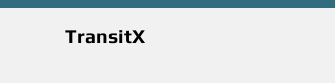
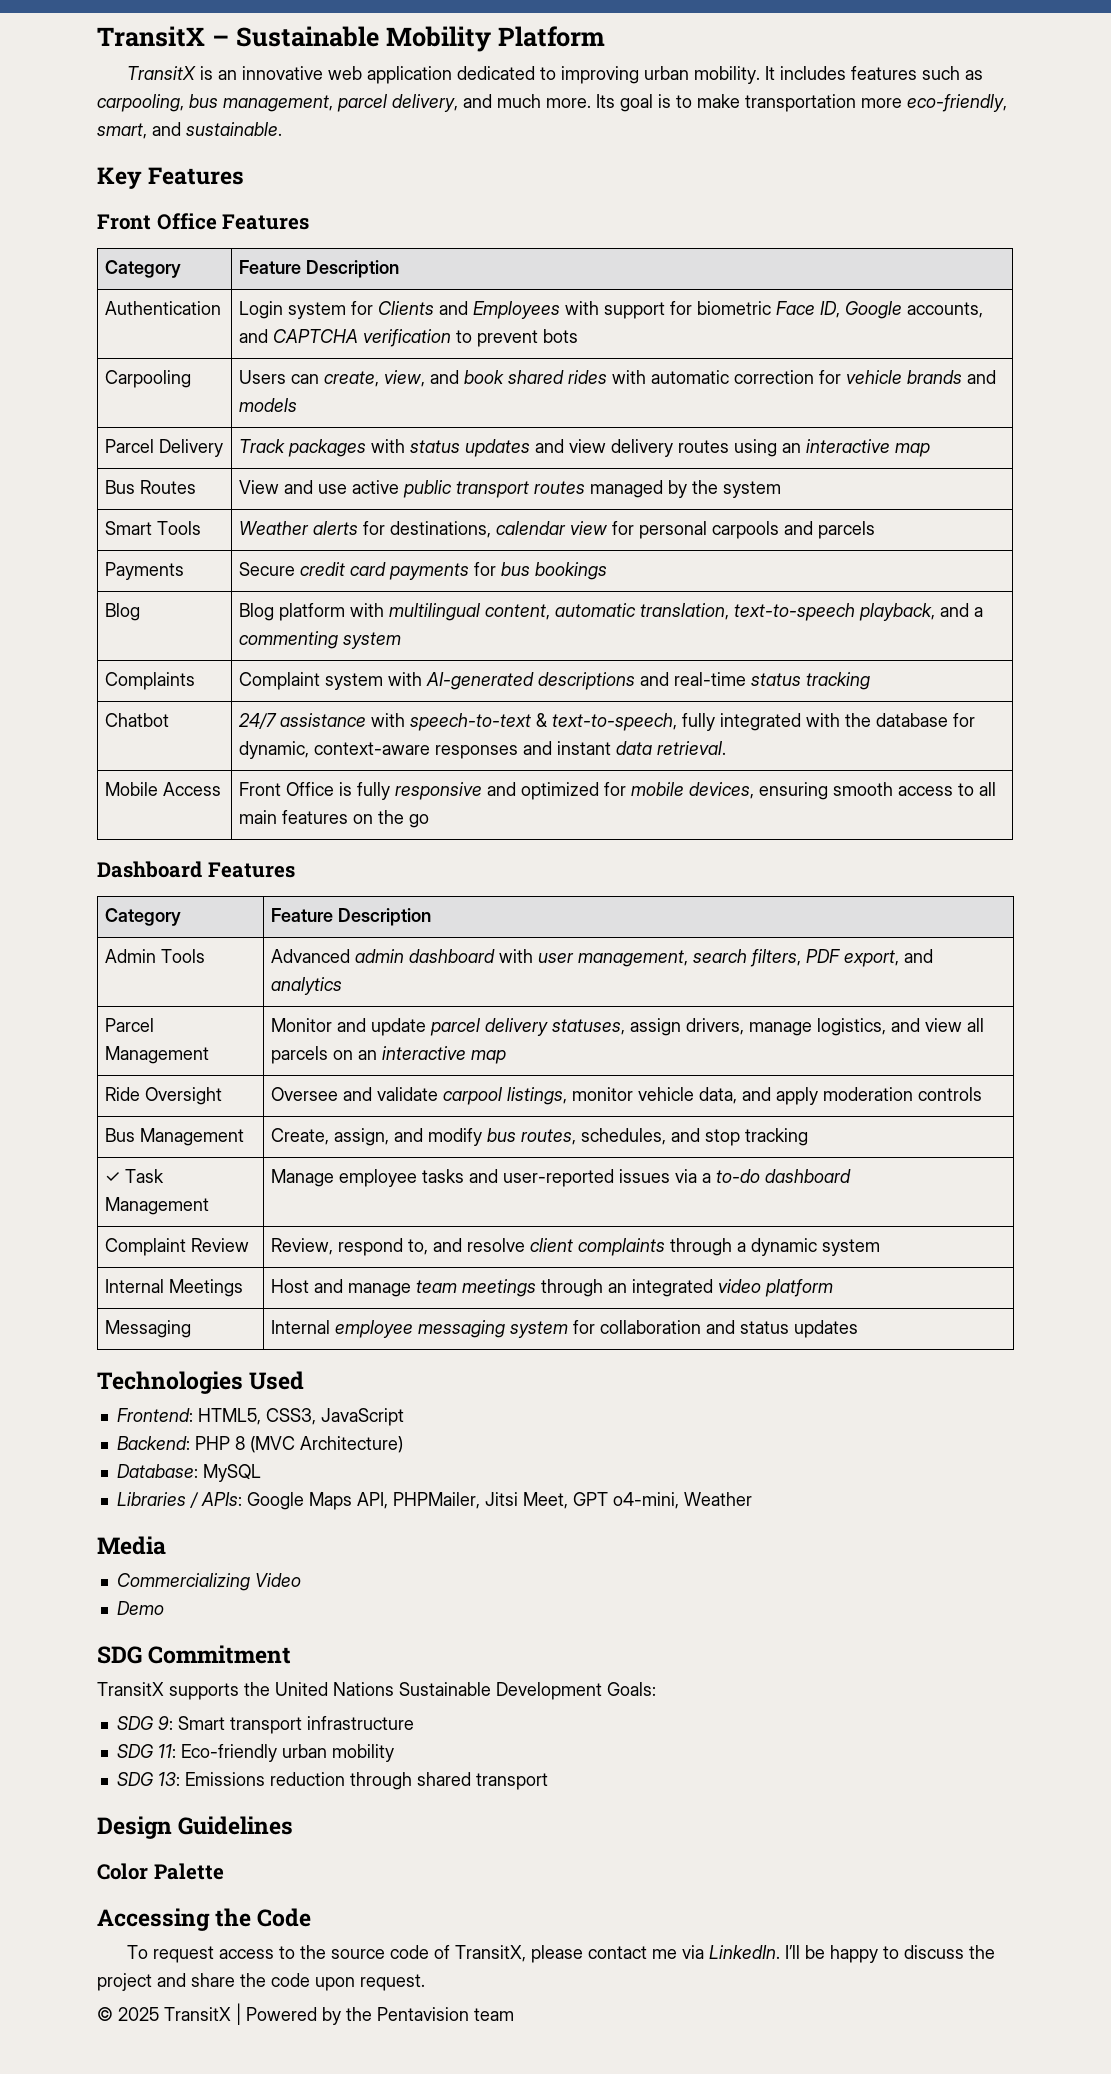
- TransitX
+ TransitX – Sustainable Mobility Platform
+ TransitX is an innovative web application dedicated to improving urban mobility. It includes features such as carpooling, bus management, parcel delivery, and much more. Its goal is to make transportation more eco-friendly, smart, and sustainable.
+ Key Features
+ Front Office Features
+ Category | Feature Description
+ Authentication | Login system for Clients and Employees with support for biometric Face ID, Google accounts, and CAPTCHA verification to prevent bots
+ Carpooling | Users can create, view, and book shared rides with automatic correction for vehicle brands and models
+ Parcel Delivery | Track packages with status updates and view delivery routes using an interactive map
+ Bus Routes | View and use active public transport routes managed by the system
+ Smart Tools | Weather alerts for destinations, calendar view for personal carpools and parcels
+ Payments | Secure credit card payments for bus bookings
+ Blog | Blog platform with multilingual content, automatic translation, text-to-speech playback, and a commenting system
+ Complaints | Complaint system with AI-generated descriptions and real-time status tracking
+ Chatbot | 24/7 assistance with speech-to-text & text-to-speech, fully integrated with the database for dynamic, context-aware responses and instant data retrieval.
+ Mobile Access | Front Office is fully responsive and optimized for mobile devices, ensuring smooth access to all main features on the go
+ Dashboard Features
+ Category | Feature Description
+ Admin Tools | Advanced admin dashboard with user management, search filters, PDF export, and analytics
+ Parcel Management | Monitor and update parcel delivery statuses, assign drivers, manage logistics, and view all parcels on an interactive map
+ Ride Oversight | Oversee and validate carpool listings, monitor vehicle data, and apply moderation controls
+ Bus Management | Create, assign, and modify bus routes, schedules, and stop tracking
+ ✓ Task Management | Manage employee tasks and user-reported issues via a to-do dashboard
+ Complaint Review | Review, respond to, and resolve client complaints through a dynamic system
+ Internal Meetings | Host and manage team meetings through an integrated video platform
+ Messaging | Internal employee messaging system for collaboration and status updates
+ Technologies Used
+ Frontend: HTML5, CSS3, JavaScript
+ Backend: PHP 8 (MVC Architecture)
+ Database: MySQL
+ Libraries / APIs: Google Maps API, PHPMailer, Jitsi Meet, GPT o4-mini, Weather
+ Media
+ Commercializing Video
+ Demo
+ SDG Commitment
+ TransitX supports the United Nations Sustainable Development Goals:
+ SDG 9: Smart transport infrastructure
+ SDG 11: Eco-friendly urban mobility
+ SDG 13: Emissions reduction through shared transport
+ Design Guidelines
+ Color Palette
+ Accessing the Code
+ To request access to the source code of TransitX, please contact me via LinkedIn. I’ll be happy to discuss the project and share the code upon request.
+ © 2025 TransitX | Powered by the Pentavision team

